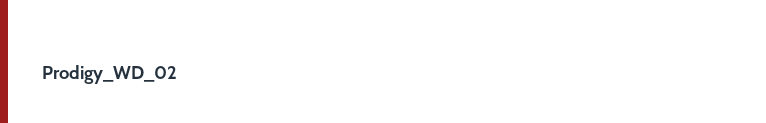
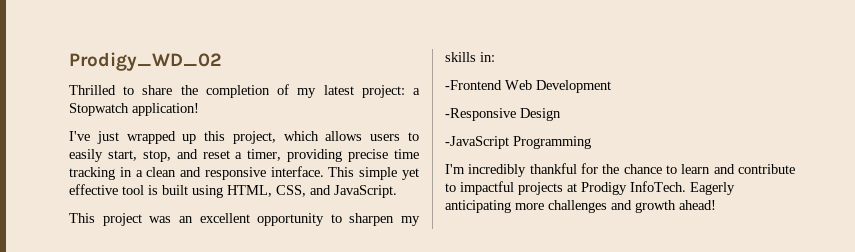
+ Thrilled to share the completion of my latest project: a Stopwatch application!
+ I've just wrapped up this project, which allows users to easily start, stop, and reset a timer, providing precise time tracking in a clean and responsive interface. This simple yet effective tool is built using HTML, CSS, and JavaScript.
+ This project was an excellent opportunity to sharpen my skills in:
+ -Frontend Web Development
+ -Responsive Design
+ -JavaScript Programming
+ I'm incredibly thankful for the chance to learn and contribute to impactful projects at Prodigy InfoTech. Eagerly anticipating more challenges and growth ahead!

